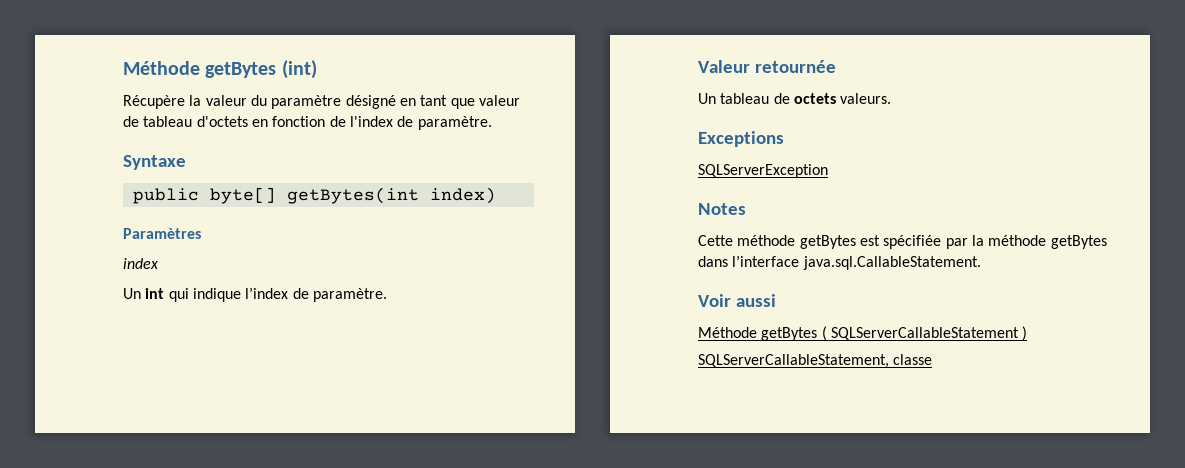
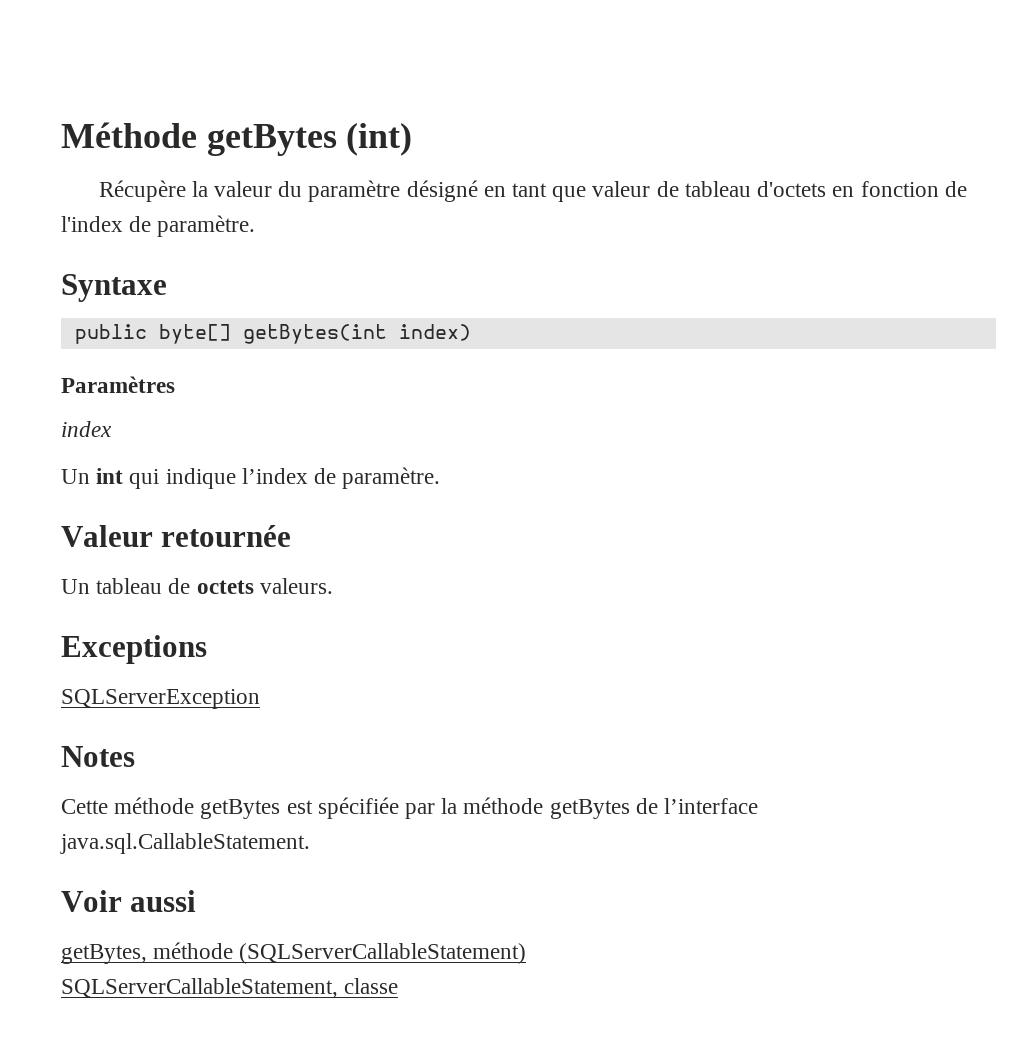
- Cette méthode getBytes est spécifiée par la méthode getBytes dans l’interface java.sql.CallableStatement.
+ Cette méthode getBytes est spécifiée par la méthode getBytes de l’interface java.sql.CallableStatement.
- Méthode getBytes ( SQLServerCallableStatement )
+ getBytes, méthode (SQLServerCallableStatement)

